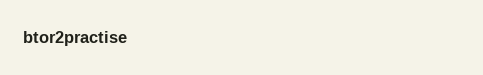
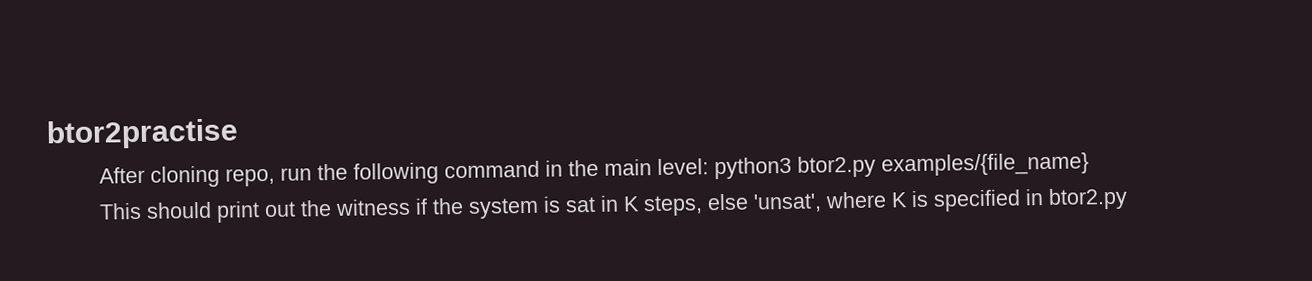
+ After cloning repo, run the following command in the main level: python3 btor2.py examples/{file_name}
+ This should print out the witness if the system is sat in K steps, else 'unsat', where K is specified in btor2.py

